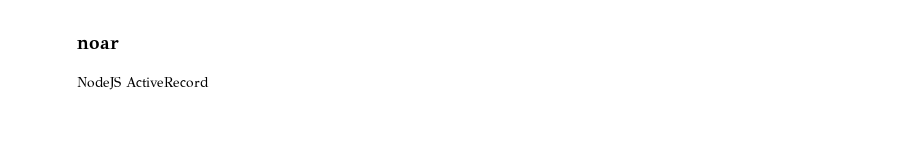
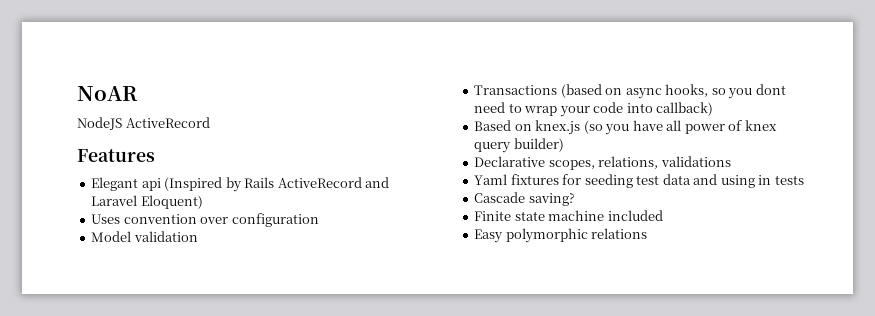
- noar
+ NoAR
+ Features
+ Elegant api (Inspired by Rails ActiveRecord and Laravel Eloquent)
+ Uses convention over configuration
+ Model validation
+ Transactions (based on async hooks, so you dont need to wrap your code into callback)
+ Based on knex.js (so you have all power of knex query builder)
+ Declarative scopes, relations, validations
+ Yaml fixtures for seeding test data and using in tests
+ Cascade saving?
+ Finite state machine included
+ Easy polymorphic relations

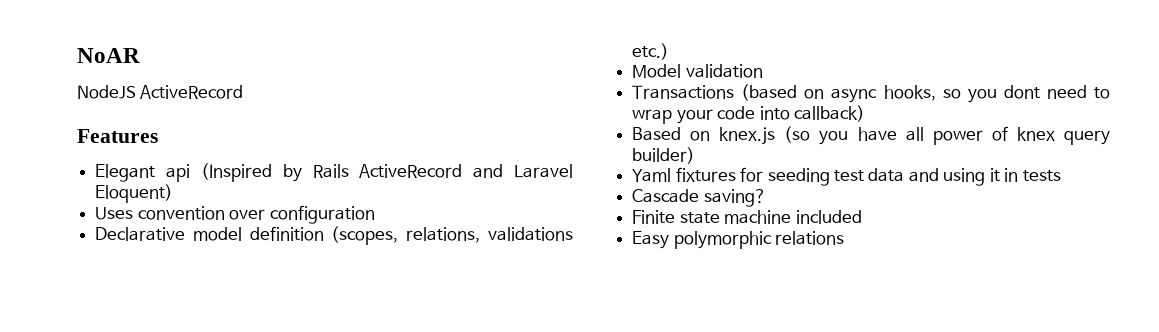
+ Declarative model definition (scopes, relations, validations etc.)
- Declarative scopes, relations, validations
- Yaml fixtures for seeding test data and using in tests
+ Yaml fixtures for seeding test data and using it in tests

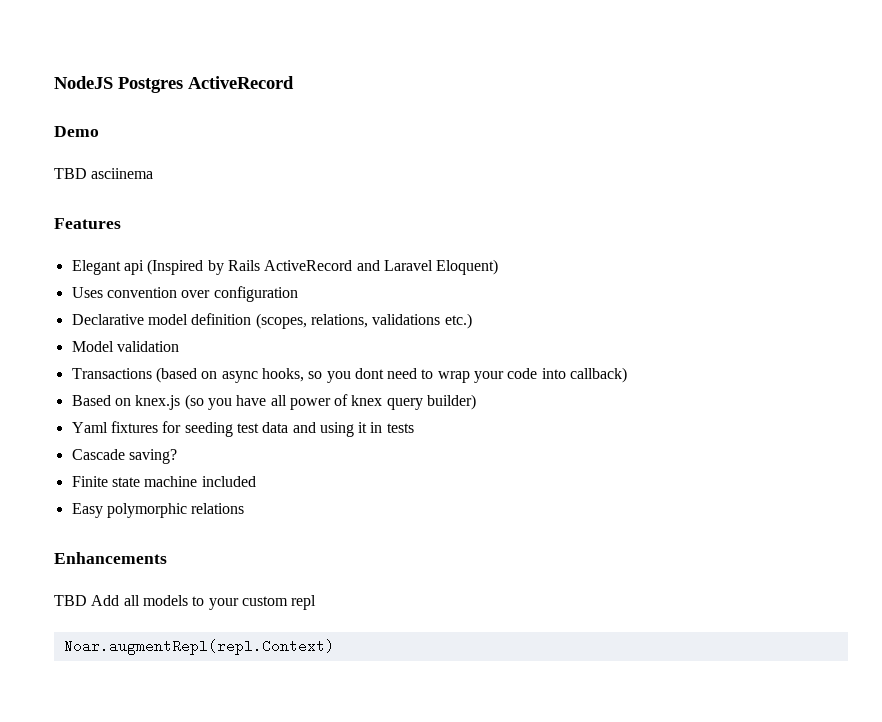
- NoAR
- NodeJS ActiveRecord
+ NodeJS Postgres ActiveRecord
+ Demo
+ TBD asciinema
+ Enhancements
+ TBD Add all models to your custom repl
+ Noar.augmentRepl(repl.Context)

